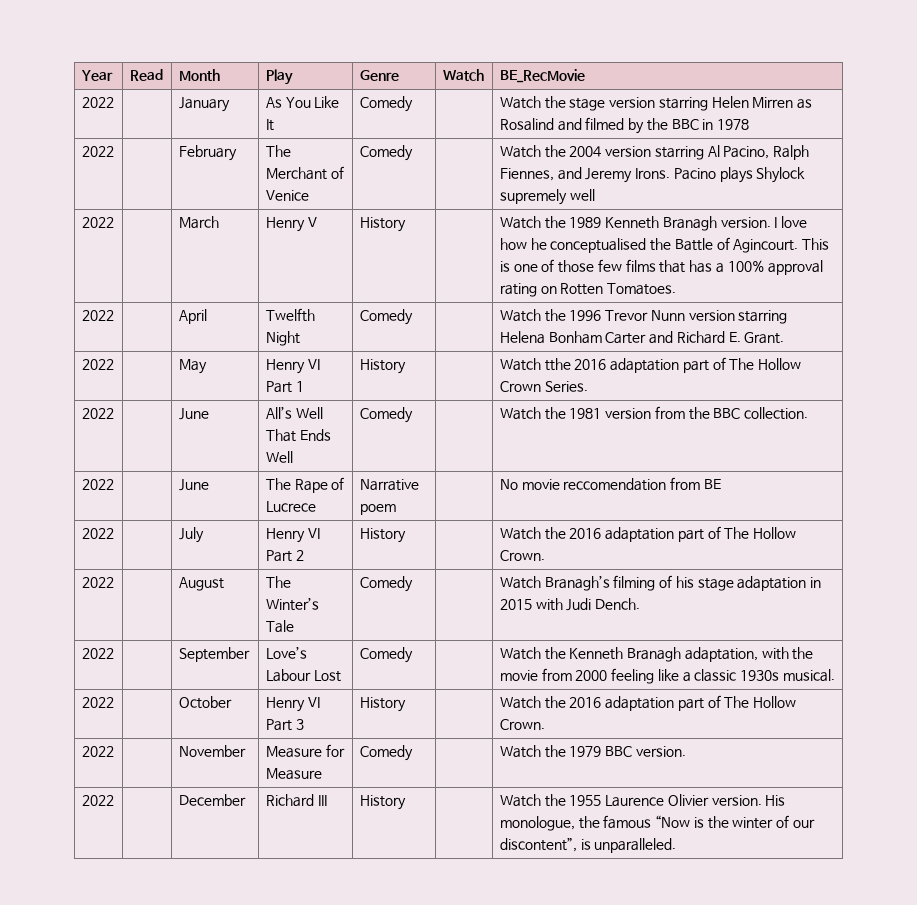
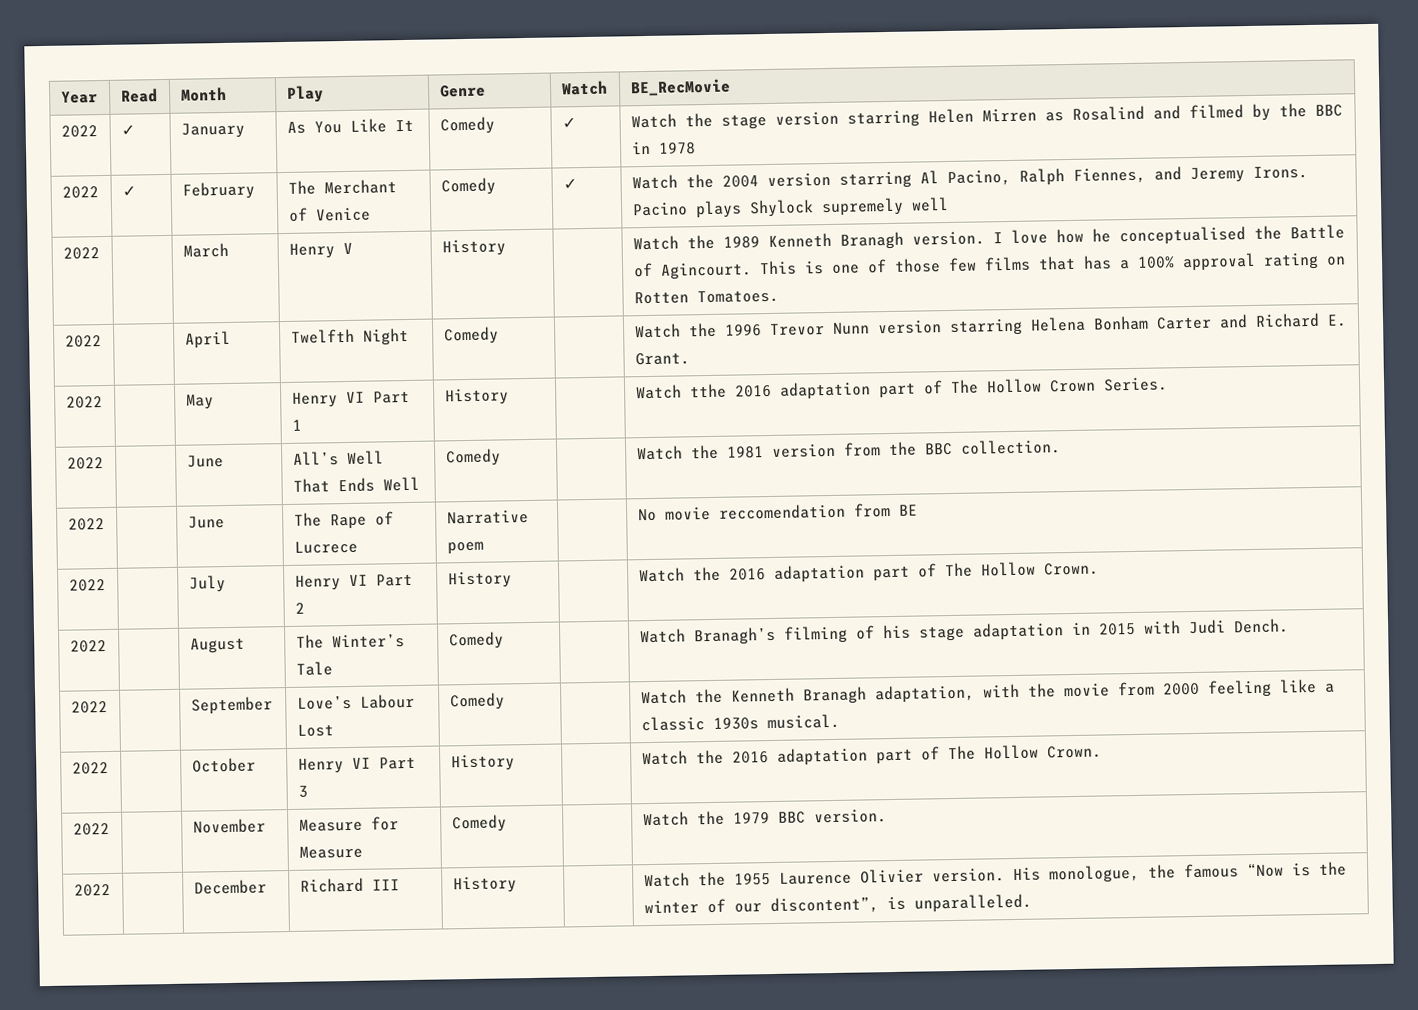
- 2022 | | January | As You Like It | Comedy | | Watch the stage version starring Helen Mirren as Rosalind and filmed by the BBC in 1978
+ 2022 | ✓ | January | As You Like It | Comedy | ✓ | Watch the stage version starring Helen Mirren as Rosalind and filmed by the BBC in 1978
- 2022 | | February | The Merchant of Venice | Comedy | | Watch the 2004 version starring Al Pacino, Ralph Fiennes, and Jeremy Irons. Pacino plays Shylock supremely well
+ 2022 | ✓ | February | The Merchant of Venice | Comedy | ✓ | Watch the 2004 version starring Al Pacino, Ralph Fiennes, and Jeremy Irons. Pacino plays Shylock supremely well

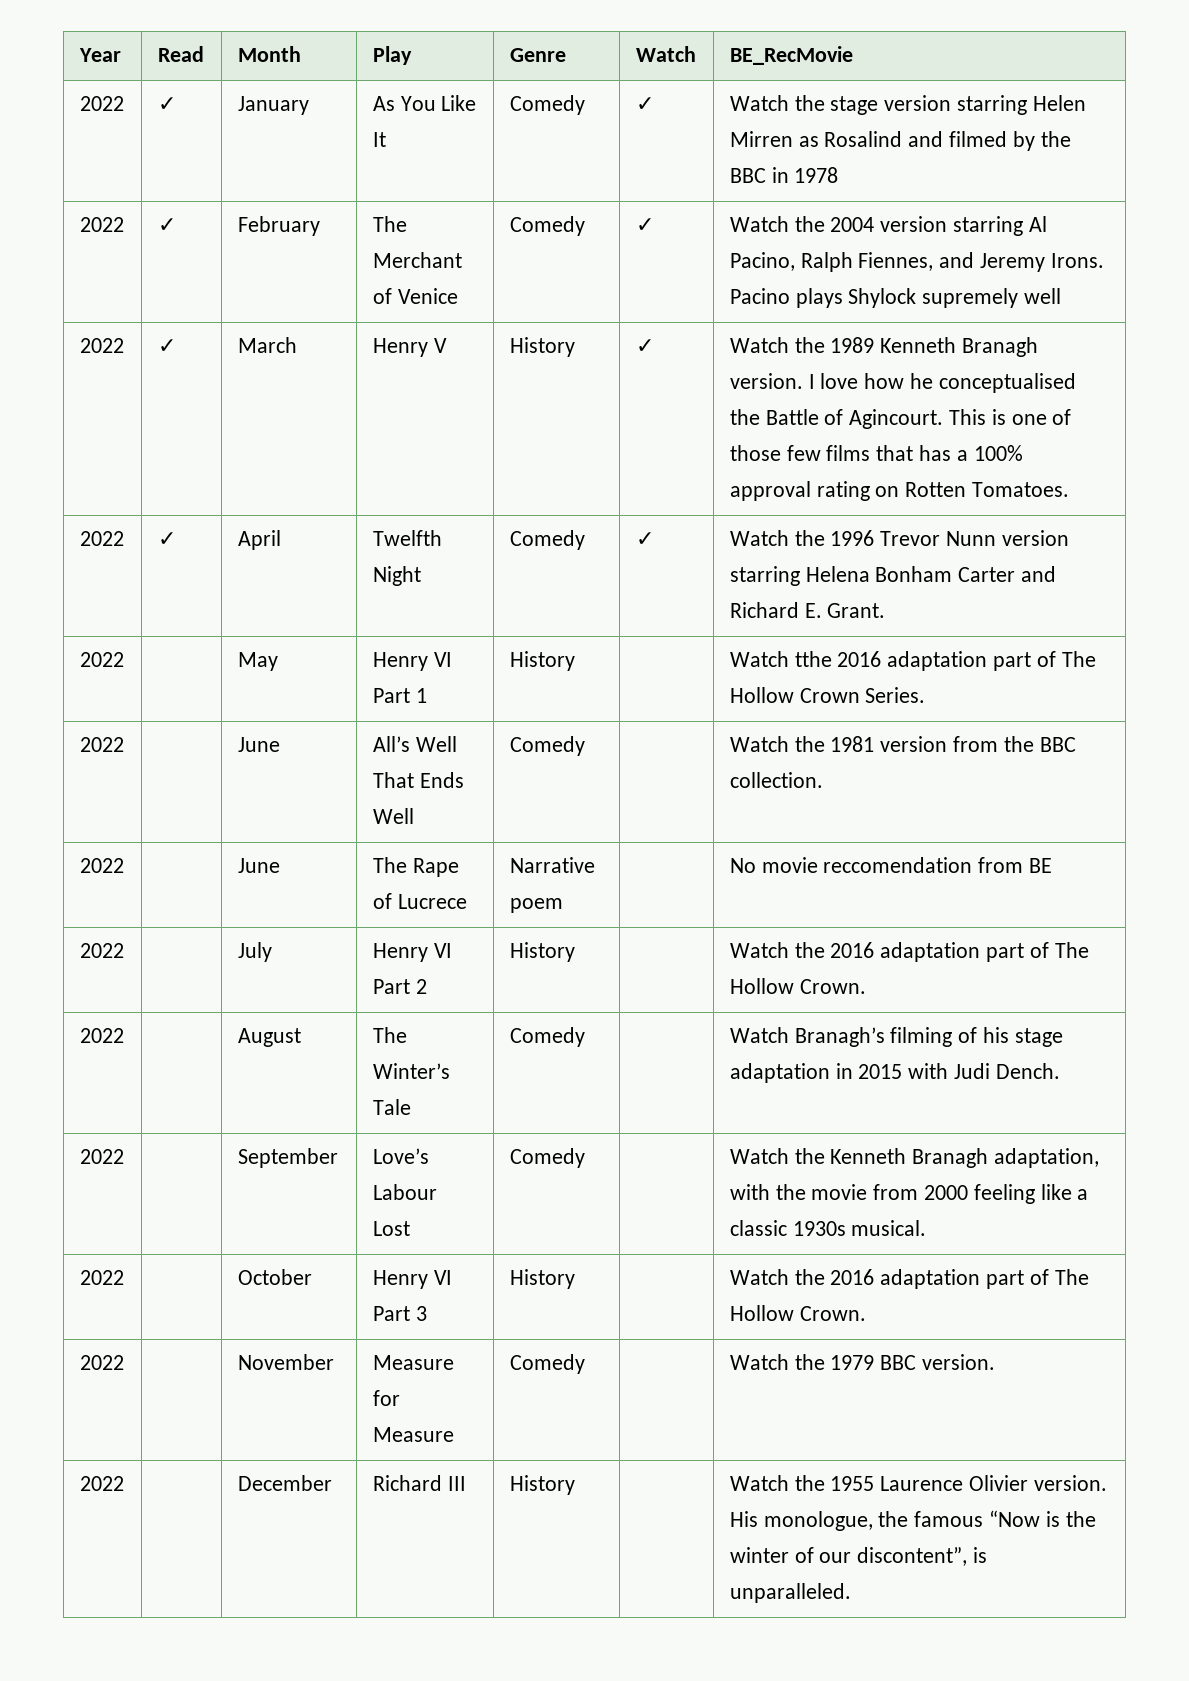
- 2022 | | March | Henry V | History | | Watch the 1989 Kenneth Branagh version. I love how he conceptualised the Battle of Agincourt. This is one of those few films that has a 100% approval rating on Rotten Tomatoes.
+ 2022 | ✓ | March | Henry V | History | ✓ | Watch the 1989 Kenneth Branagh version. I love how he conceptualised the Battle of Agincourt. This is one of those few films that has a 100% approval rating on Rotten Tomatoes.
- 2022 | | April | Twelfth Night | Comedy | | Watch the 1996 Trevor Nunn version starring Helena Bonham Carter and Richard E. Grant.
+ 2022 | ✓ | April | Twelfth Night | Comedy | ✓ | Watch the 1996 Trevor Nunn version starring Helena Bonham Carter and Richard E. Grant.

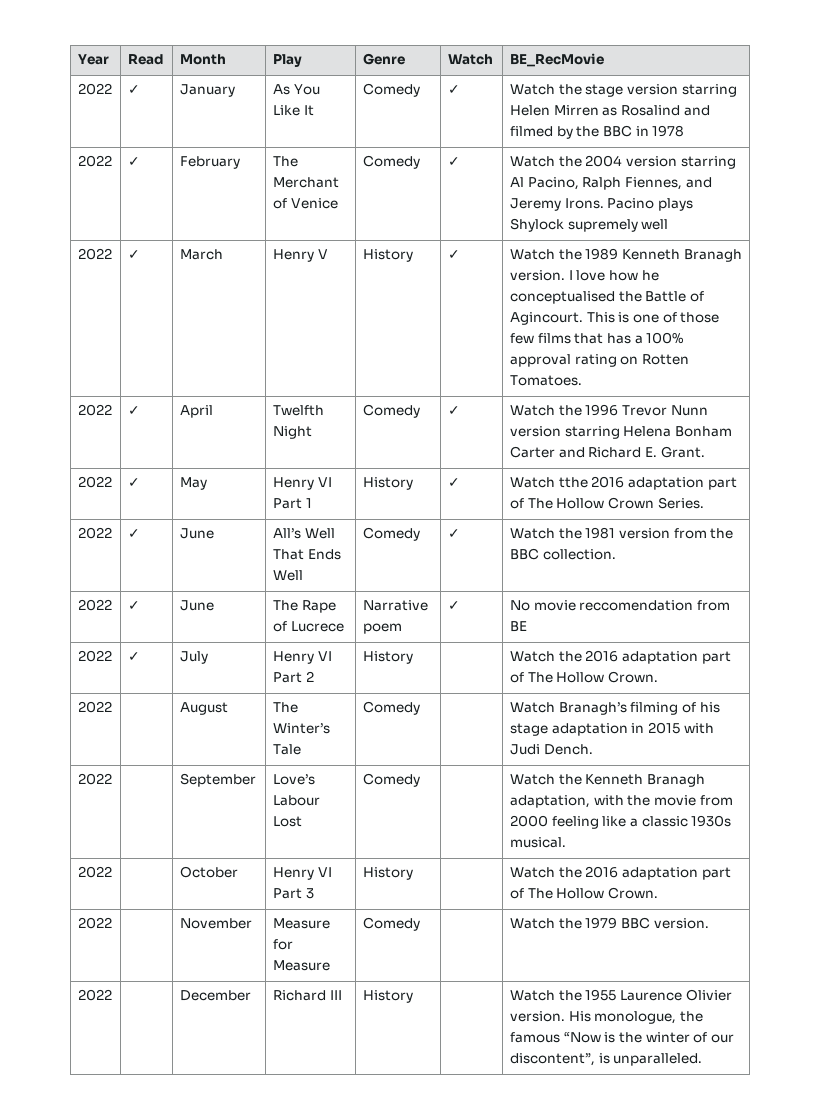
- 2022 | | May | Henry VI Part 1 | History | | Watch tthe 2016 adaptation part of The Hollow Crown Series.
+ 2022 | ✓ | May | Henry VI Part 1 | History | ✓ | Watch tthe 2016 adaptation part of The Hollow Crown Series.
- 2022 | | June | All’s Well That Ends Well | Comedy | | Watch the 1981 version from the BBC collection.
+ 2022 | ✓ | June | All’s Well That Ends Well | Comedy | ✓ | Watch the 1981 version from the BBC collection.
- 2022 | | June | The Rape of Lucrece | Narrative poem | | No movie reccomendation from BE
+ 2022 | ✓ | June | The Rape of Lucrece | Narrative poem | ✓ | No movie reccomendation from BE
- 2022 | | July | Henry VI Part 2 | History | | Watch the 2016 adaptation part of The Hollow Crown.
+ 2022 | ✓ | July | Henry VI Part 2 | History | | Watch the 2016 adaptation part of The Hollow Crown.

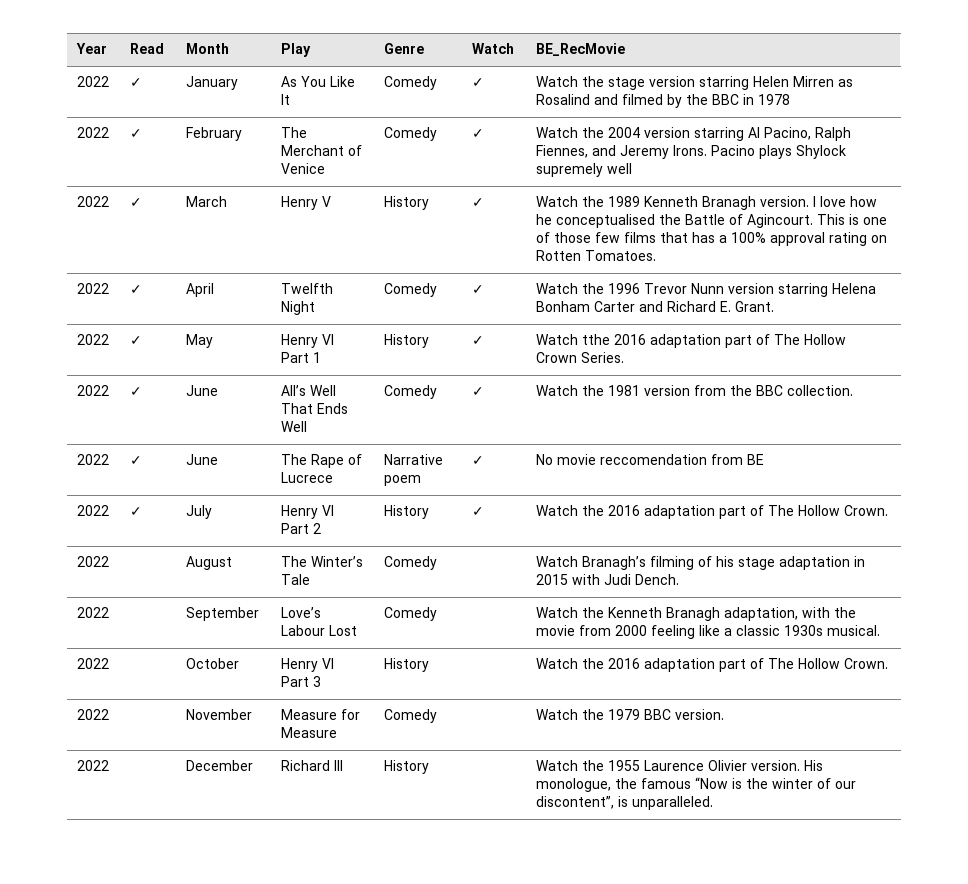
- 2022 | ✓ | July | Henry VI Part 2 | History | | Watch the 2016 adaptation part of The Hollow Crown.
+ 2022 | ✓ | July | Henry VI Part 2 | History | ✓ | Watch the 2016 adaptation part of The Hollow Crown.

